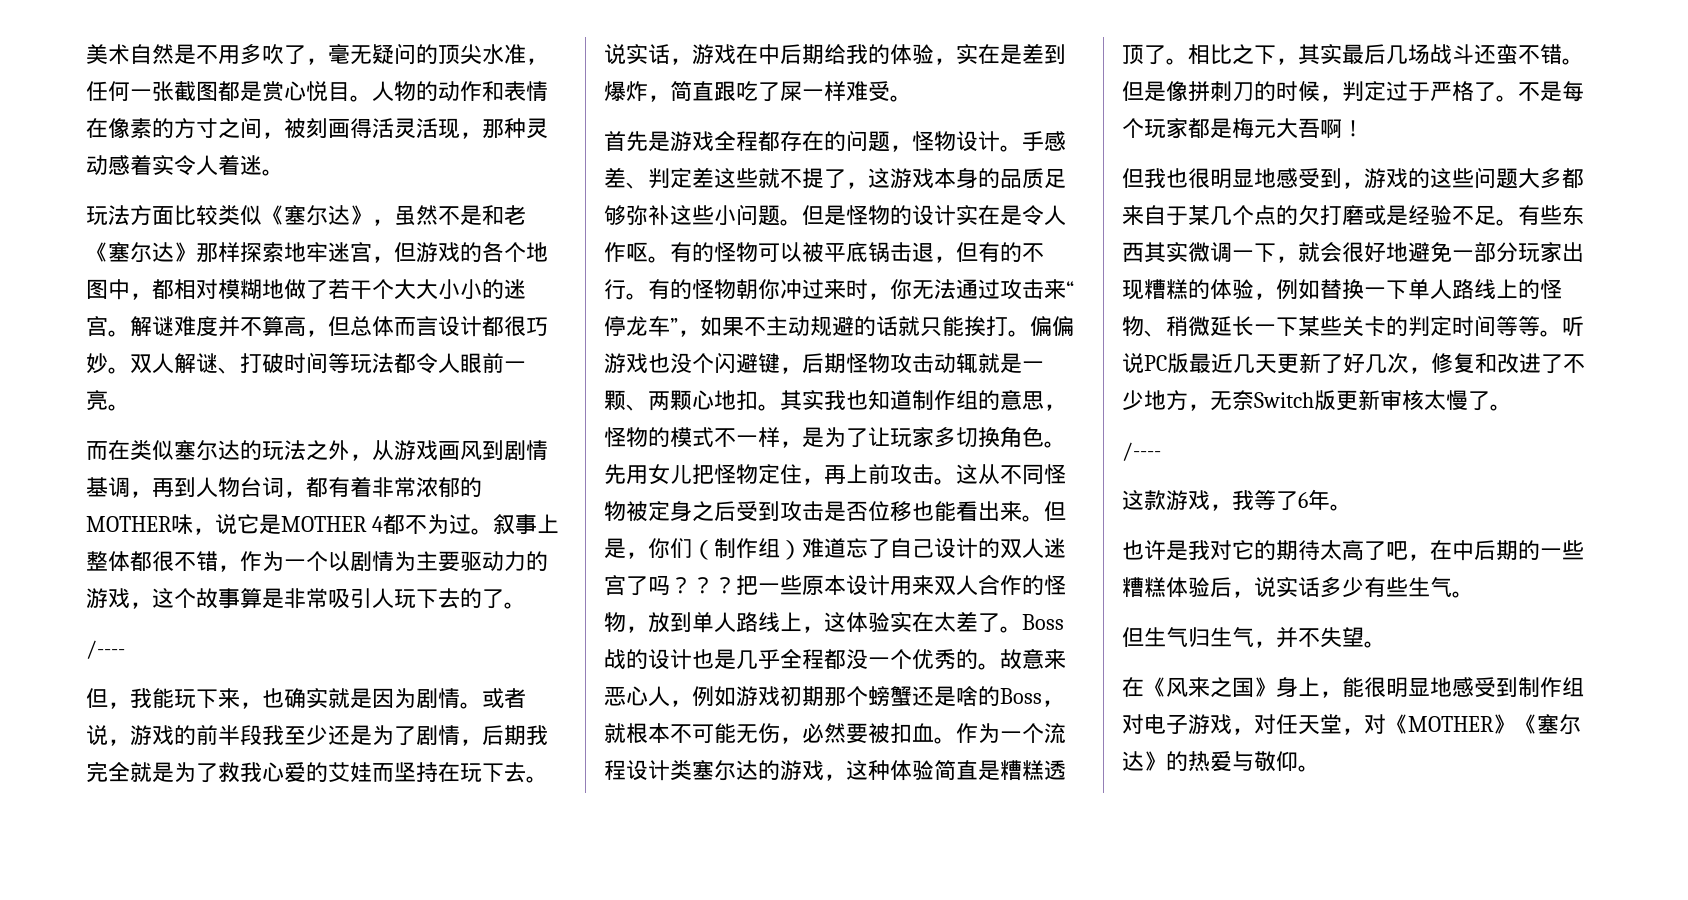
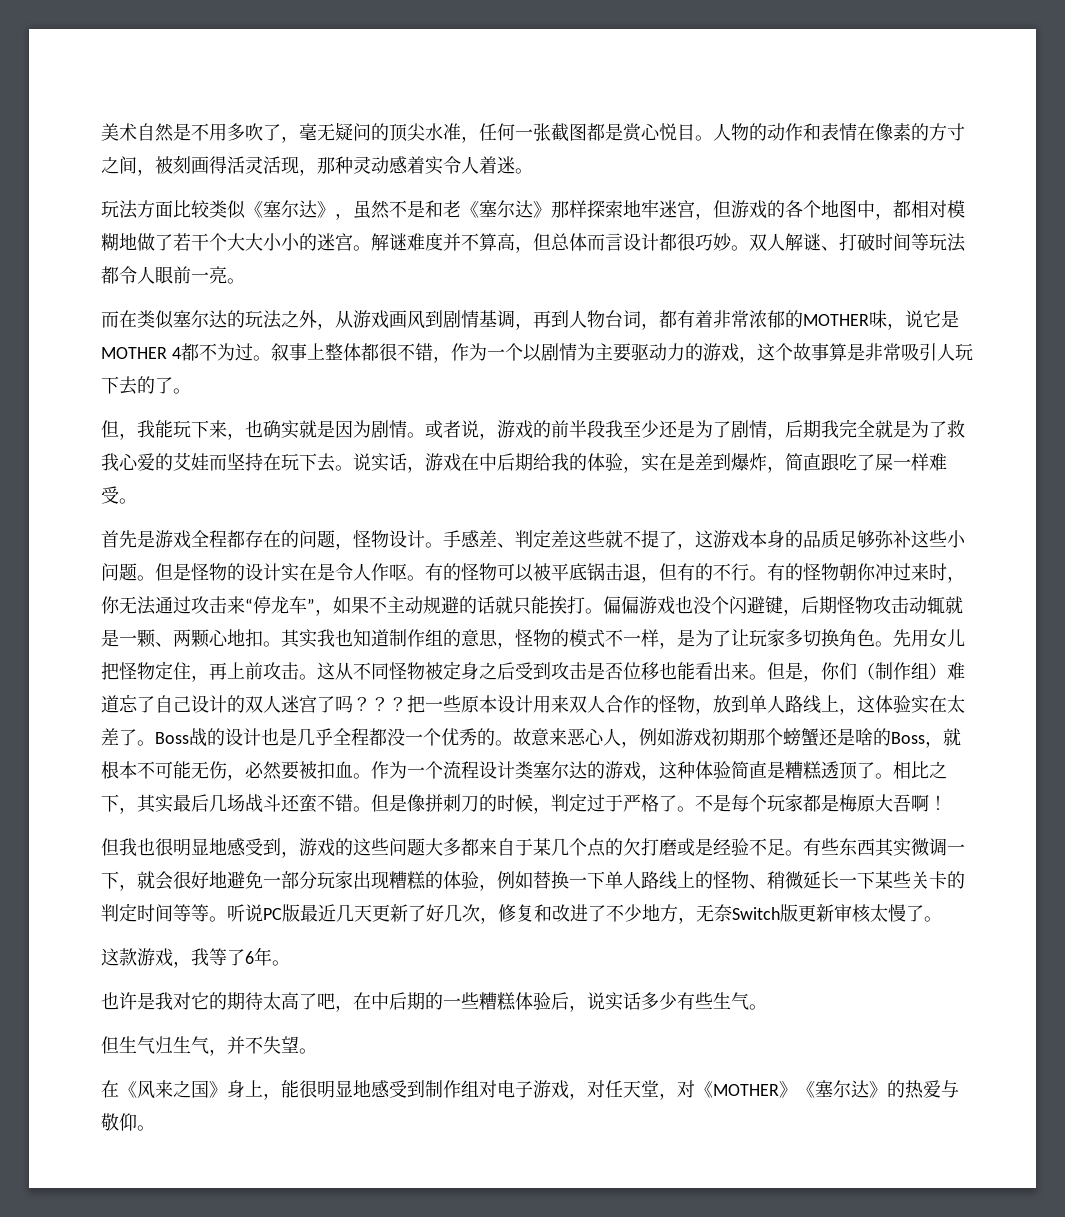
  叙事上整体都很不错，作为一个以剧情为主要驱动力的游戏，这个故事算是非常吸引人玩下去的了。
- /----
- 不是每个玩家都是梅元大吾啊！
+ 不是每个玩家都是梅原大吾啊！
  听说PC版最近几天更新了好几次，修复和改进了不少地方，无奈Switch版更新审核太慢了。
- /----

